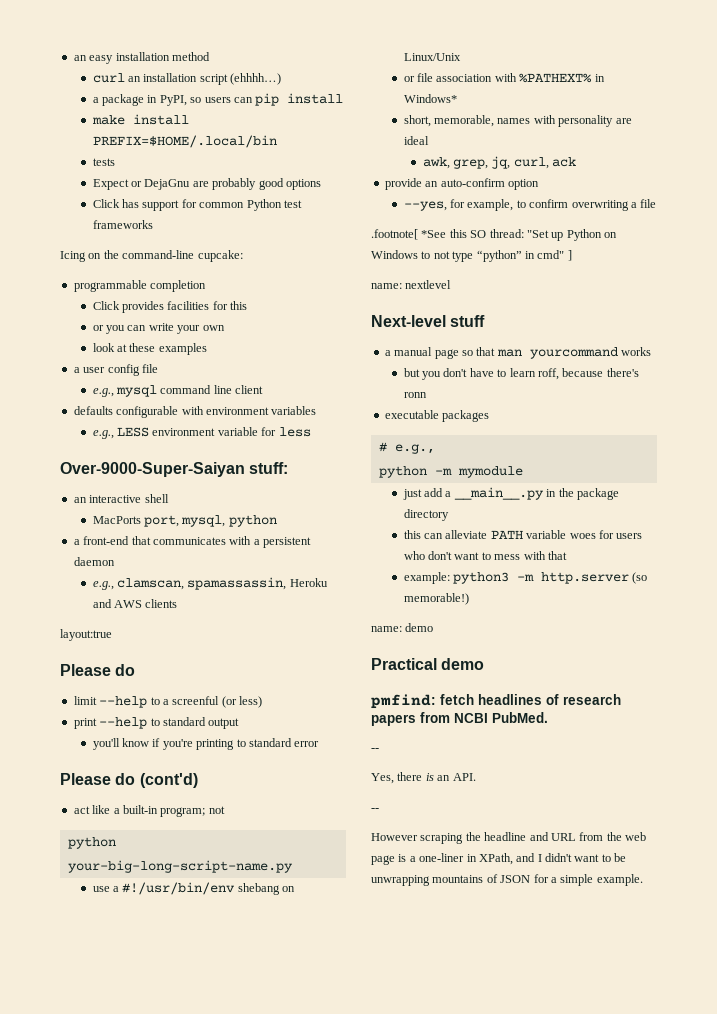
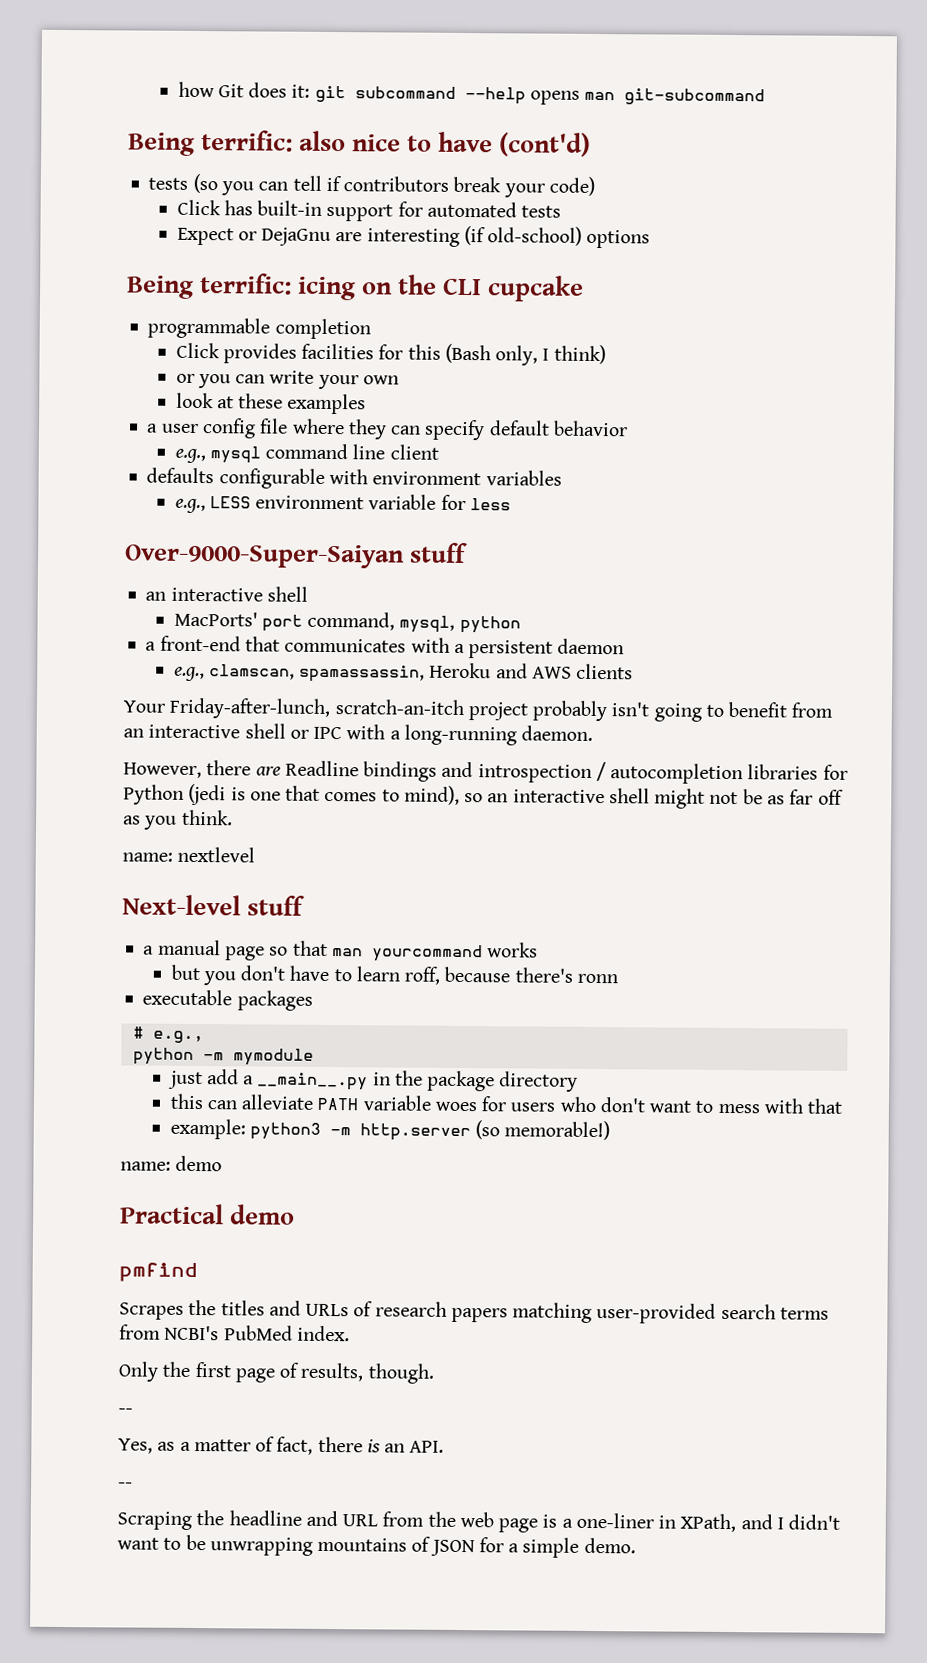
- an easy installation method
- curl an installation script (ehhhh…)
- a package in PyPI, so users can pip install
- make install PREFIX=$HOME/.local/bin
- tests
+ how Git does it: git subcommand --help opens man git-subcommand
+ Being terrific: also nice to have (cont'd)
+ tests (so you can tell if contributors break your code)
+ Click has built-in support for automated tests
- Expect or DejaGnu are probably good options
- Click has support for common Python test frameworks
- Icing on the command-line cupcake:
+ Expect or DejaGnu are interesting (if old-school) options
+ Being terrific: icing on the CLI cupcake
- Click provides facilities for this
+ Click provides facilities for this (Bash only, I think)
- a user config file
+ a user config file where they can specify default behavior
- Over-9000-Super-Saiyan stuff:
+ Over-9000-Super-Saiyan stuff
- MacPorts port, mysql, python
+ MacPorts' port command, mysql, python
- layout:true
- Please do
- limit --help to a screenful (or less)
- print --help to standard output
- you'll know if you're printing to standard error
- Please do (cont'd)
- act like a built-in program; not
- python your-big-long-script-name.py
- use a #!/usr/bin/env shebang on Linux/Unix
- or file association with %PATHEXT% in Windows*
- short, memorable, names with personality are ideal
- awk, grep, jq, curl, ack
- provide an auto-confirm option
- --yes, for example, to confirm overwriting a file
- .footnote[ *See this SO thread: "Set up Python on Windows to not type “python” in cmd" ]
+ Your Friday-after-lunch, scratch-an-itch project probably isn't going to benefit from an interactive shell or IPC with a long-running daemon.
+ However, there are Readline bindings and introspection / autocompletion libraries for Python (jedi is one that comes to mind), so an interactive shell might not be as far off as you think.
- pmfind: fetch headlines of research papers from NCBI PubMed.
+ pmfind
+ Scrapes the titles and URLs of research papers matching user-provided search terms from NCBI's PubMed index.
+ Only the first page of results, though.
  --
- Yes, there is an API.
+ Yes, as a matter of fact, there is an API.
- However scraping the headline and URL from the web page is a one-liner in XPath, and I didn't want to be unwrapping mountains of JSON for a simple example.
+ Scraping the headline and URL from the web page is a one-liner in XPath, and I didn't want to be unwrapping mountains of JSON for a simple demo.

